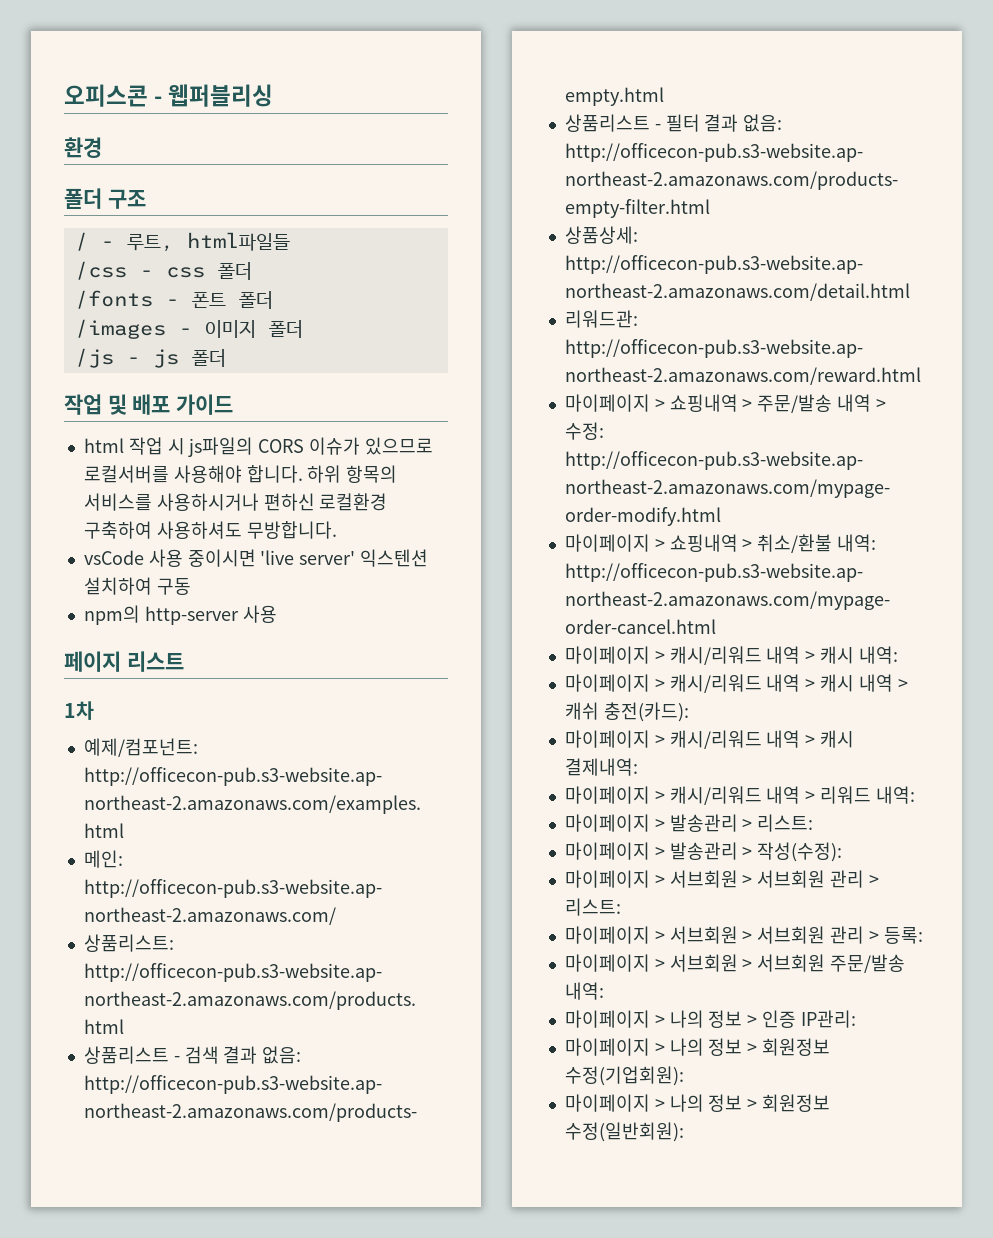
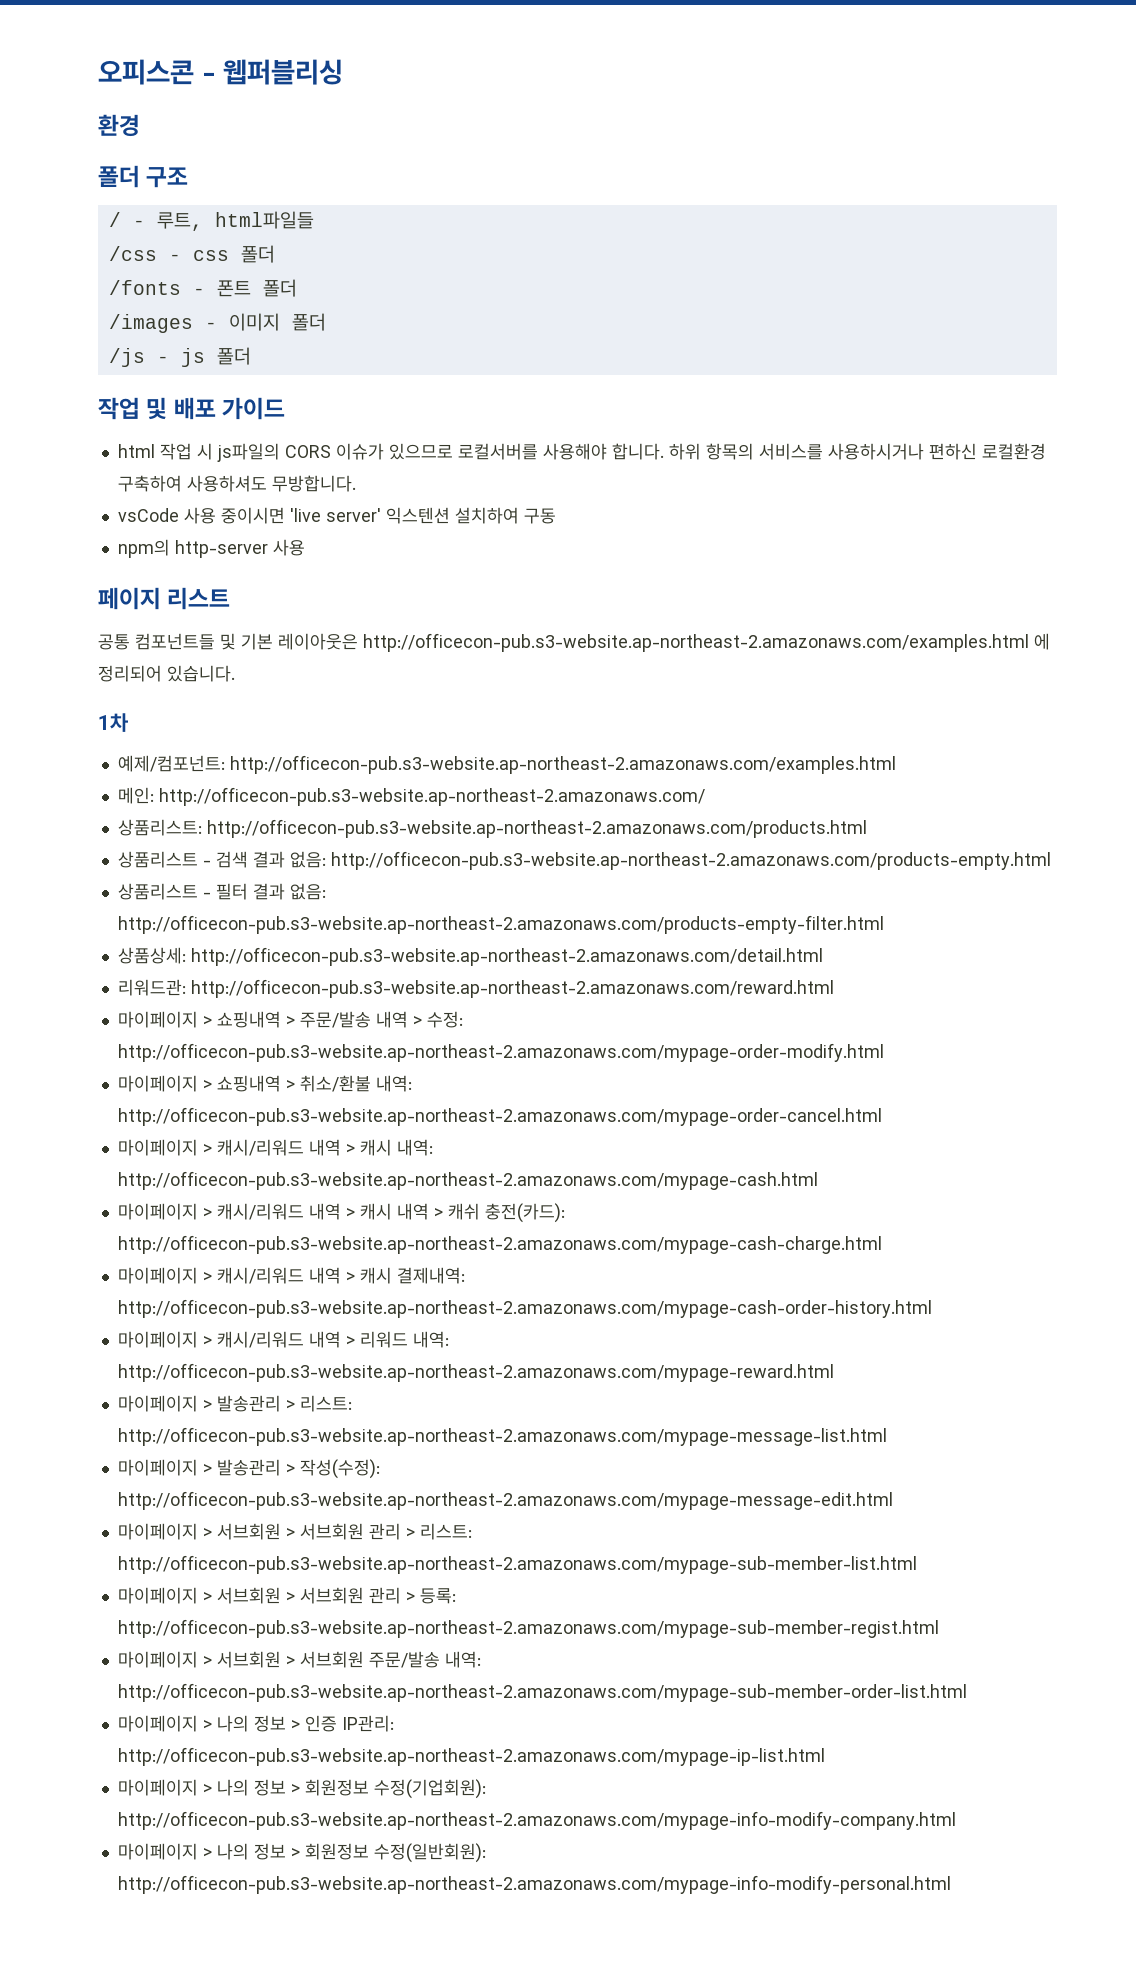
+ 공통 컴포넌트들 및 기본 레이아웃은 http://officecon-pub.s3-website.ap-northeast-2.amazonaws.com/examples.html 에 정리되어 있습니다.
- 마이페이지 > 캐시/리워드 내역 > 캐시 내역:
+ 마이페이지 > 캐시/리워드 내역 > 캐시 내역: http://officecon-pub.s3-website.ap-northeast-2.amazonaws.com/mypage-cash.html
- 마이페이지 > 캐시/리워드 내역 > 캐시 내역 > 캐쉬 충전(카드):
+ 마이페이지 > 캐시/리워드 내역 > 캐시 내역 > 캐쉬 충전(카드): http://officecon-pub.s3-website.ap-northeast-2.amazonaws.com/mypage-cash-charge.html
- 마이페이지 > 캐시/리워드 내역 > 캐시 결제내역:
+ 마이페이지 > 캐시/리워드 내역 > 캐시 결제내역: http://officecon-pub.s3-website.ap-northeast-2.amazonaws.com/mypage-cash-order-history.html
- 마이페이지 > 캐시/리워드 내역 > 리워드 내역:
+ 마이페이지 > 캐시/리워드 내역 > 리워드 내역: http://officecon-pub.s3-website.ap-northeast-2.amazonaws.com/mypage-reward.html
- 마이페이지 > 발송관리 > 리스트:
+ 마이페이지 > 발송관리 > 리스트: http://officecon-pub.s3-website.ap-northeast-2.amazonaws.com/mypage-message-list.html
- 마이페이지 > 발송관리 > 작성(수정):
+ 마이페이지 > 발송관리 > 작성(수정): http://officecon-pub.s3-website.ap-northeast-2.amazonaws.com/mypage-message-edit.html
- 마이페이지 > 서브회원 > 서브회원 관리 > 리스트:
+ 마이페이지 > 서브회원 > 서브회원 관리 > 리스트: http://officecon-pub.s3-website.ap-northeast-2.amazonaws.com/mypage-sub-member-list.html
- 마이페이지 > 서브회원 > 서브회원 관리 > 등록:
+ 마이페이지 > 서브회원 > 서브회원 관리 > 등록: http://officecon-pub.s3-website.ap-northeast-2.amazonaws.com/mypage-sub-member-regist.html
- 마이페이지 > 서브회원 > 서브회원 주문/발송 내역:
+ 마이페이지 > 서브회원 > 서브회원 주문/발송 내역: http://officecon-pub.s3-website.ap-northeast-2.amazonaws.com/mypage-sub-member-order-list.html
- 마이페이지 > 나의 정보 > 인증 IP관리:
+ 마이페이지 > 나의 정보 > 인증 IP관리: http://officecon-pub.s3-website.ap-northeast-2.amazonaws.com/mypage-ip-list.html
- 마이페이지 > 나의 정보 > 회원정보 수정(기업회원):
+ 마이페이지 > 나의 정보 > 회원정보 수정(기업회원): http://officecon-pub.s3-website.ap-northeast-2.amazonaws.com/mypage-info-modify-company.html
- 마이페이지 > 나의 정보 > 회원정보 수정(일반회원):
+ 마이페이지 > 나의 정보 > 회원정보 수정(일반회원): http://officecon-pub.s3-website.ap-northeast-2.amazonaws.com/mypage-info-modify-personal.html

